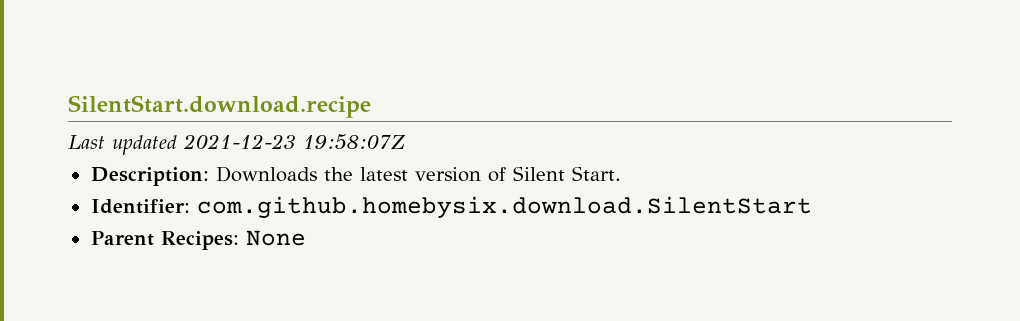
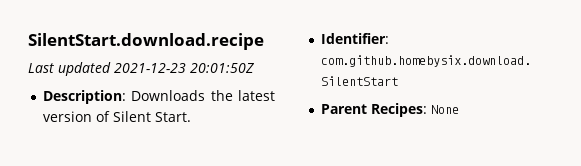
- Last updated 2021-12-23 19:58:07Z
+ Last updated 2021-12-23 20:01:50Z

